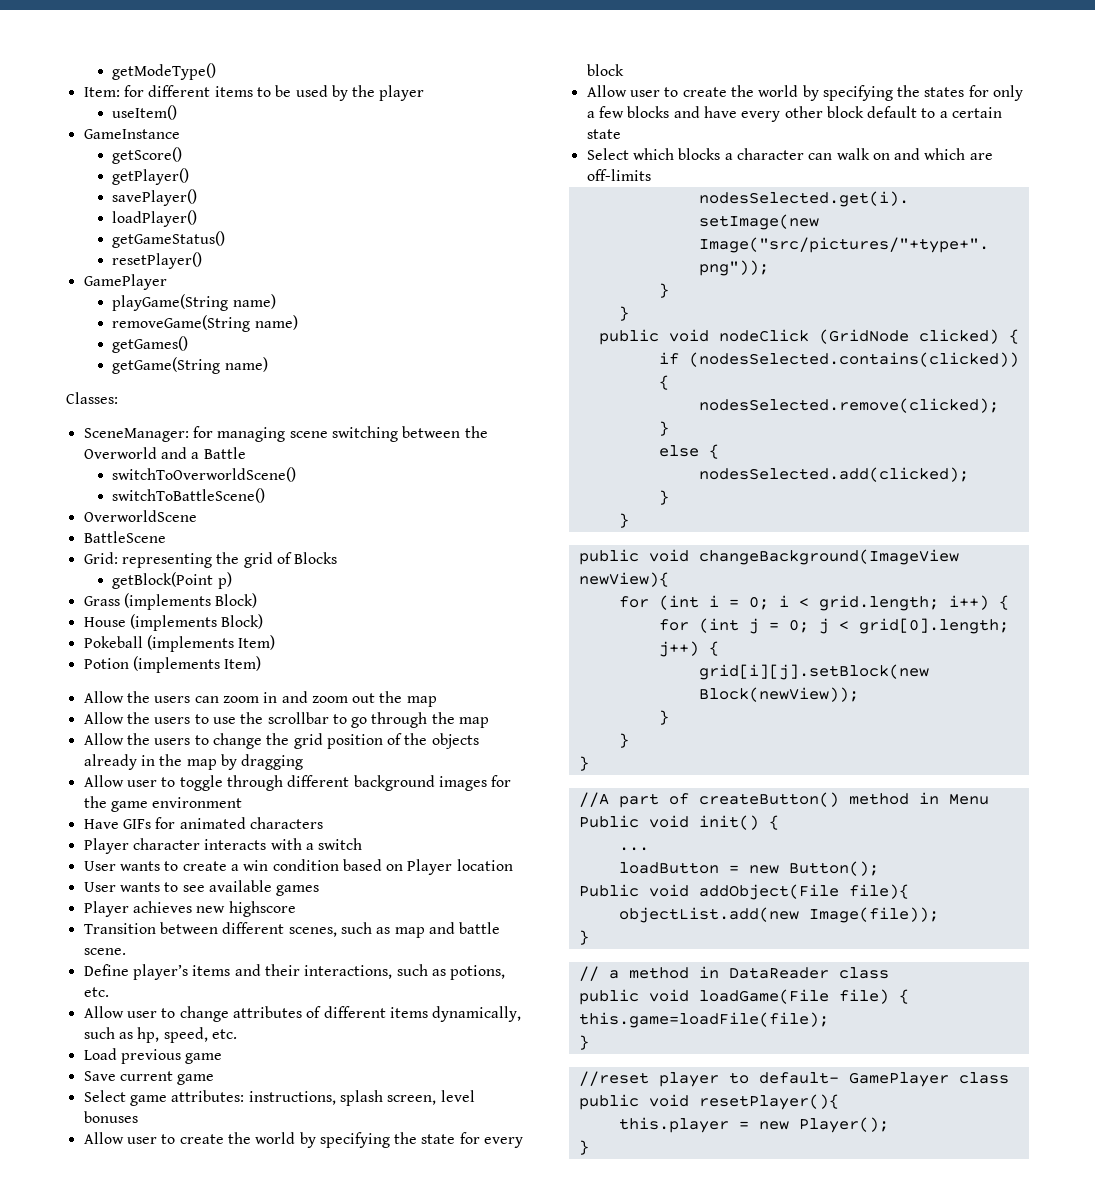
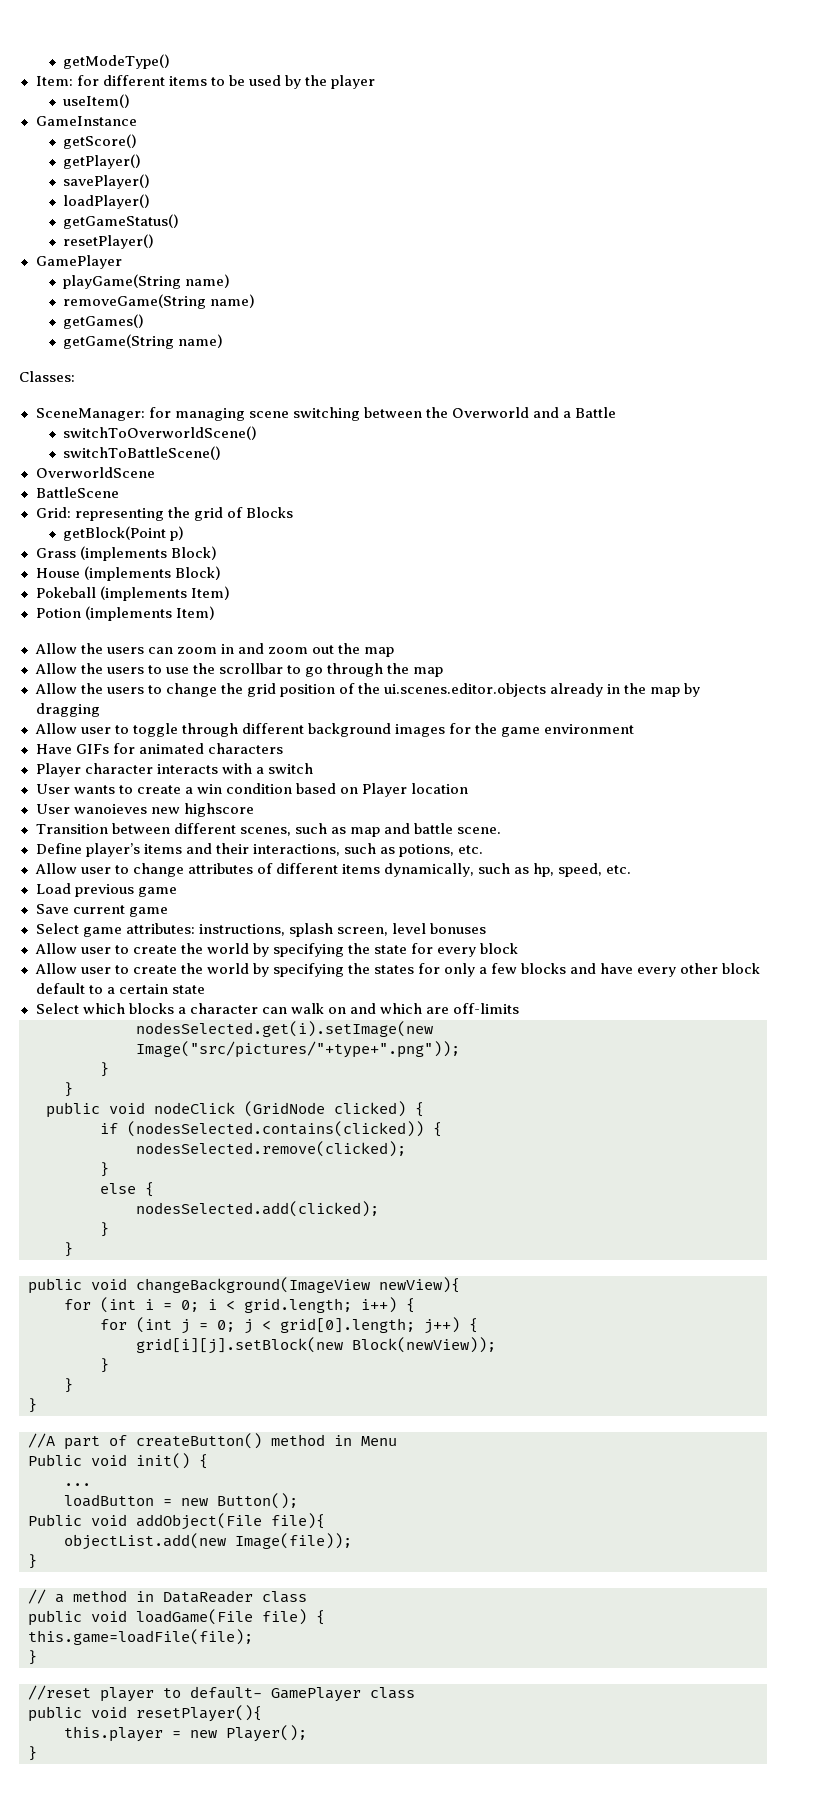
- Allow the users to change the grid position of the objects already in the map by dragging
+ Allow the users to change the grid position of the ui.scenes.editor.objects already in the map by dragging
- User wants to see available games
- Player achieves new highscore
+ User wanoieves new highscore

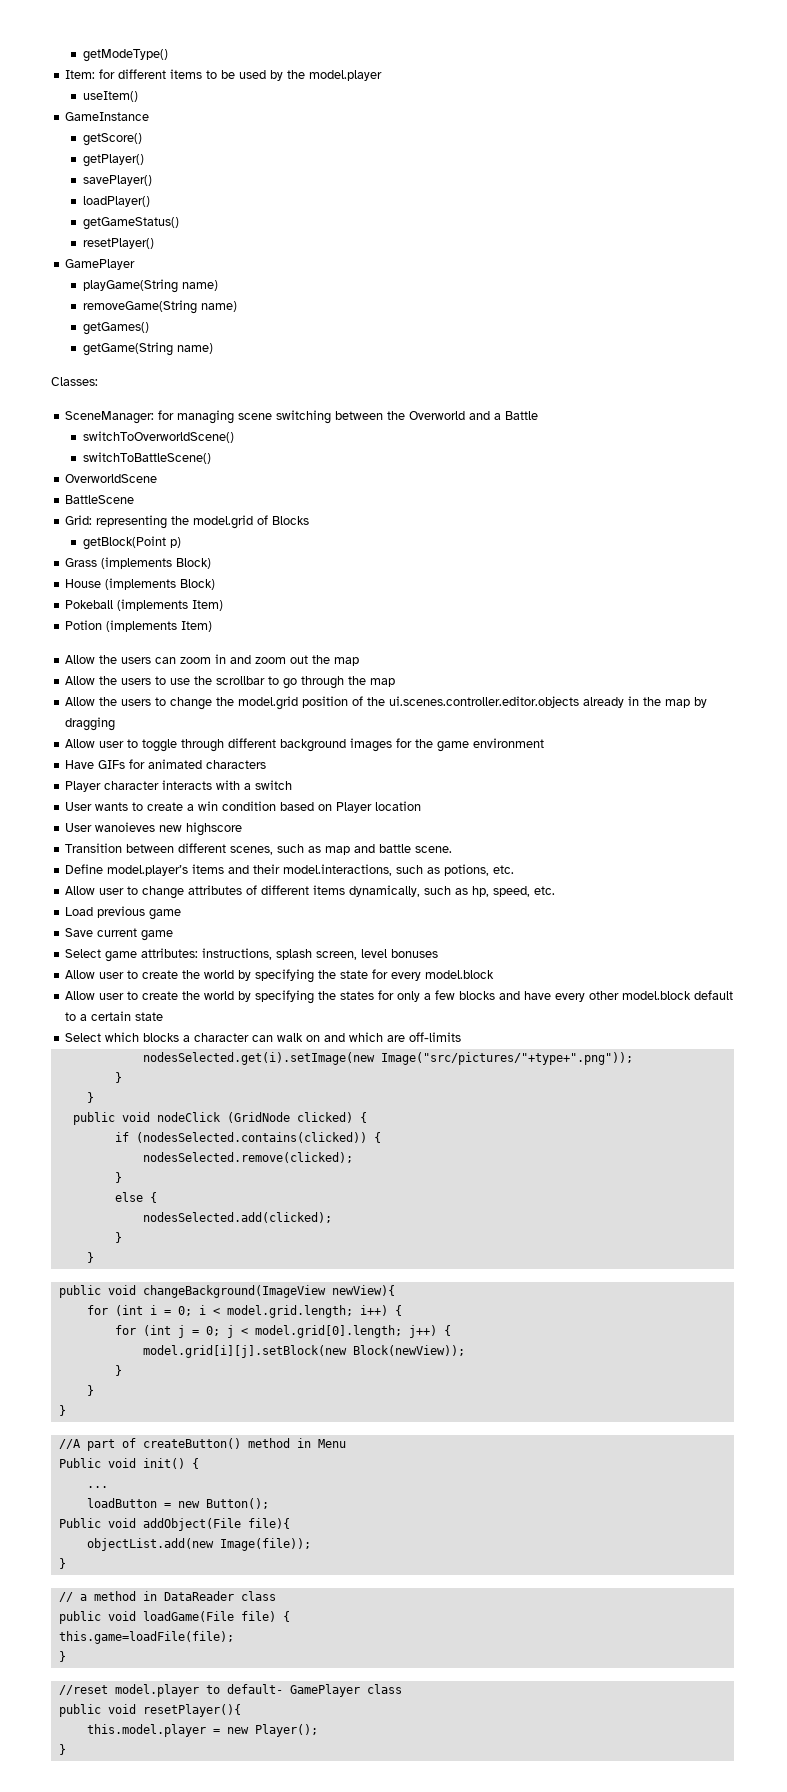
- Item: for different items to be used by the player
+ Item: for different items to be used by the model.player
- Grid: representing the grid of Blocks
+ Grid: representing the model.grid of Blocks
- Allow the users to change the grid position of the ui.scenes.editor.objects already in the map by dragging
+ Allow the users to change the model.grid position of the ui.scenes.controller.editor.objects already in the map by dragging
- Define player’s items and their interactions, such as potions, etc.
+ Define model.player’s items and their model.interactions, such as potions, etc.
- Allow user to create the world by specifying the state for every block
+ Allow user to create the world by specifying the state for every model.block
- Allow user to create the world by specifying the states for only a few blocks and have every other block default to a certain state
+ Allow user to create the world by specifying the states for only a few blocks and have every other model.block default to a certain state
- for (int i = 0; i < grid.length; i++) {
+ for (int i = 0; i < model.grid.length; i++) {
- for (int j = 0; j < grid[0].length; j++) {
+ for (int j = 0; j < model.grid[0].length; j++) {
- grid[i][j].setBlock(new Block(newView));
+ model.grid[i][j].setBlock(new Block(newView));
- //reset player to default- GamePlayer class
+ //reset model.player to default- GamePlayer class
- this.player = new Player();
+ this.model.player = new Player();

